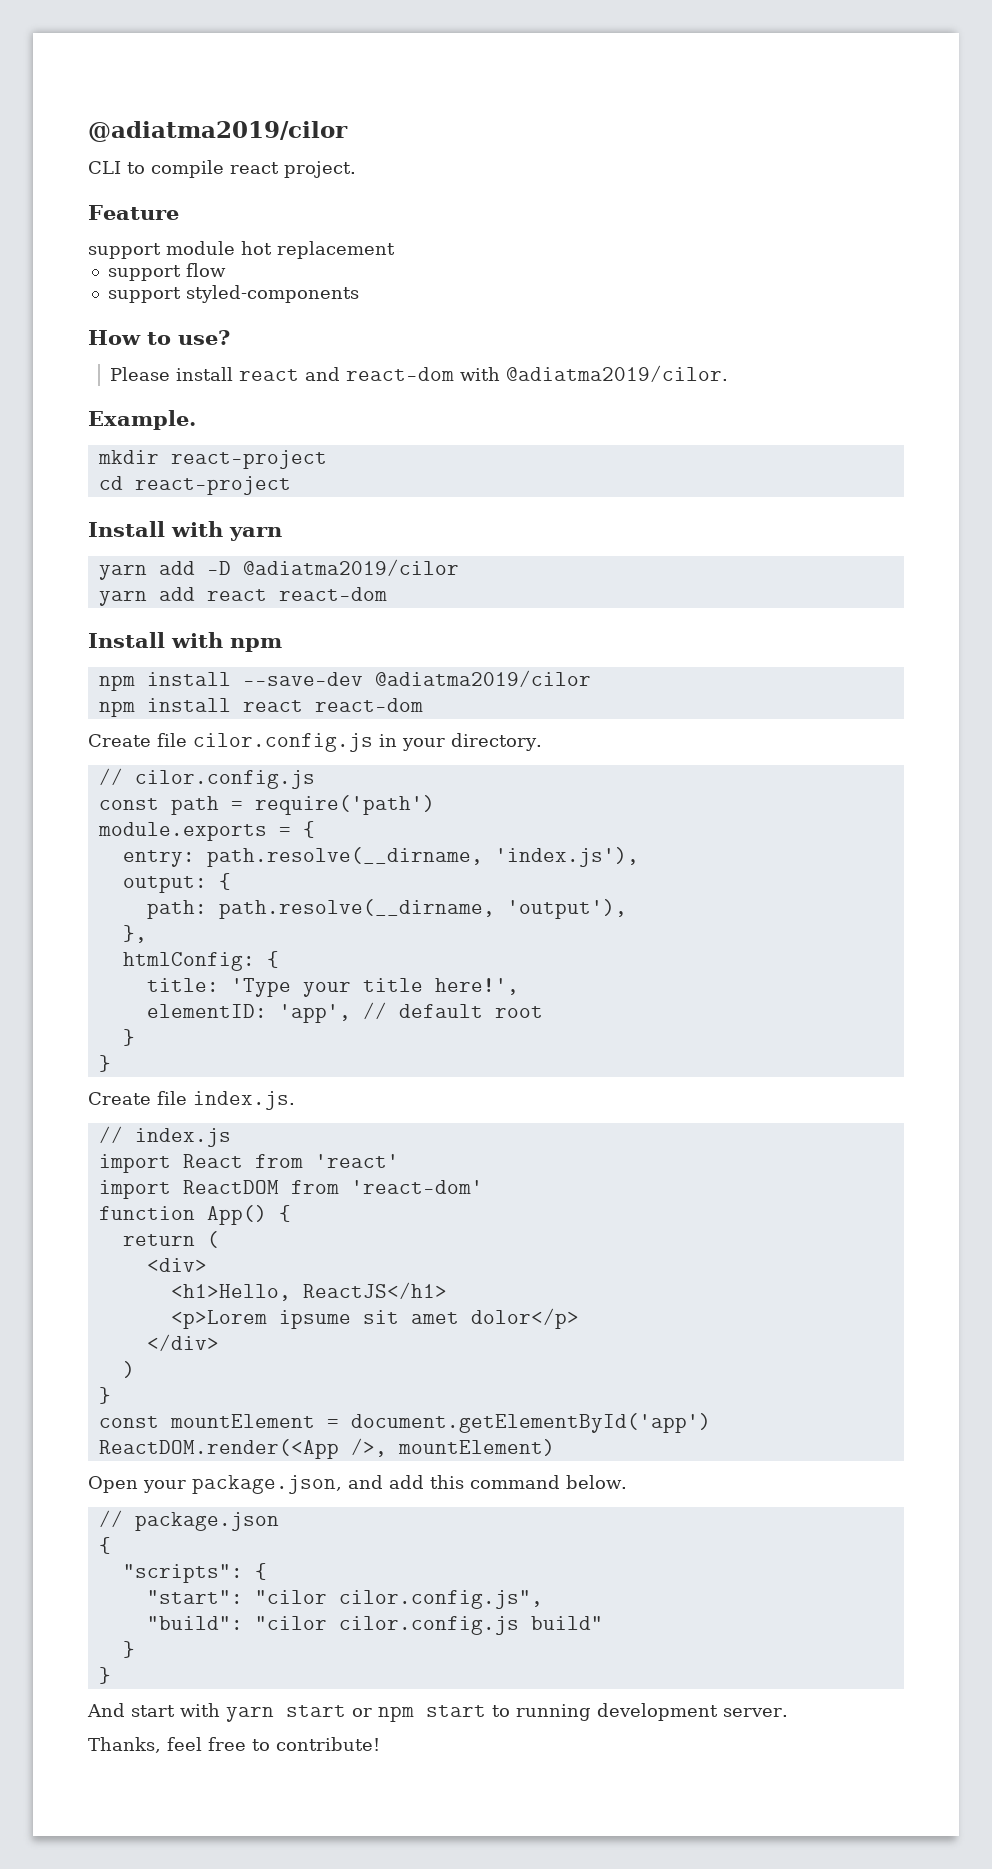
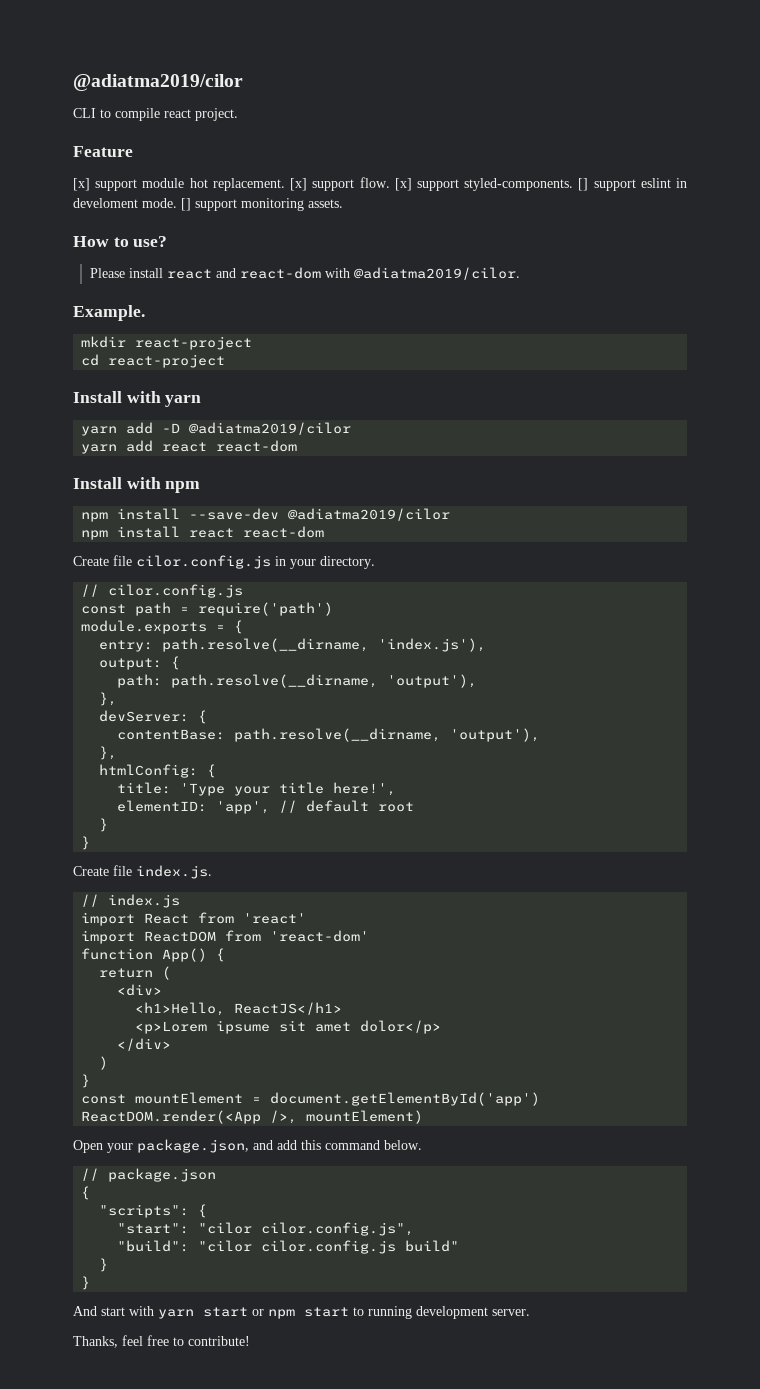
- support module hot replacement
- support flow
- support styled-components
+ [x] support module hot replacement. [x] support flow. [x] support styled-components. [] support eslint in develoment mode. [] support monitoring assets.
+ devServer: {
+ contentBase: path.resolve(__dirname, 'output'),
+ },

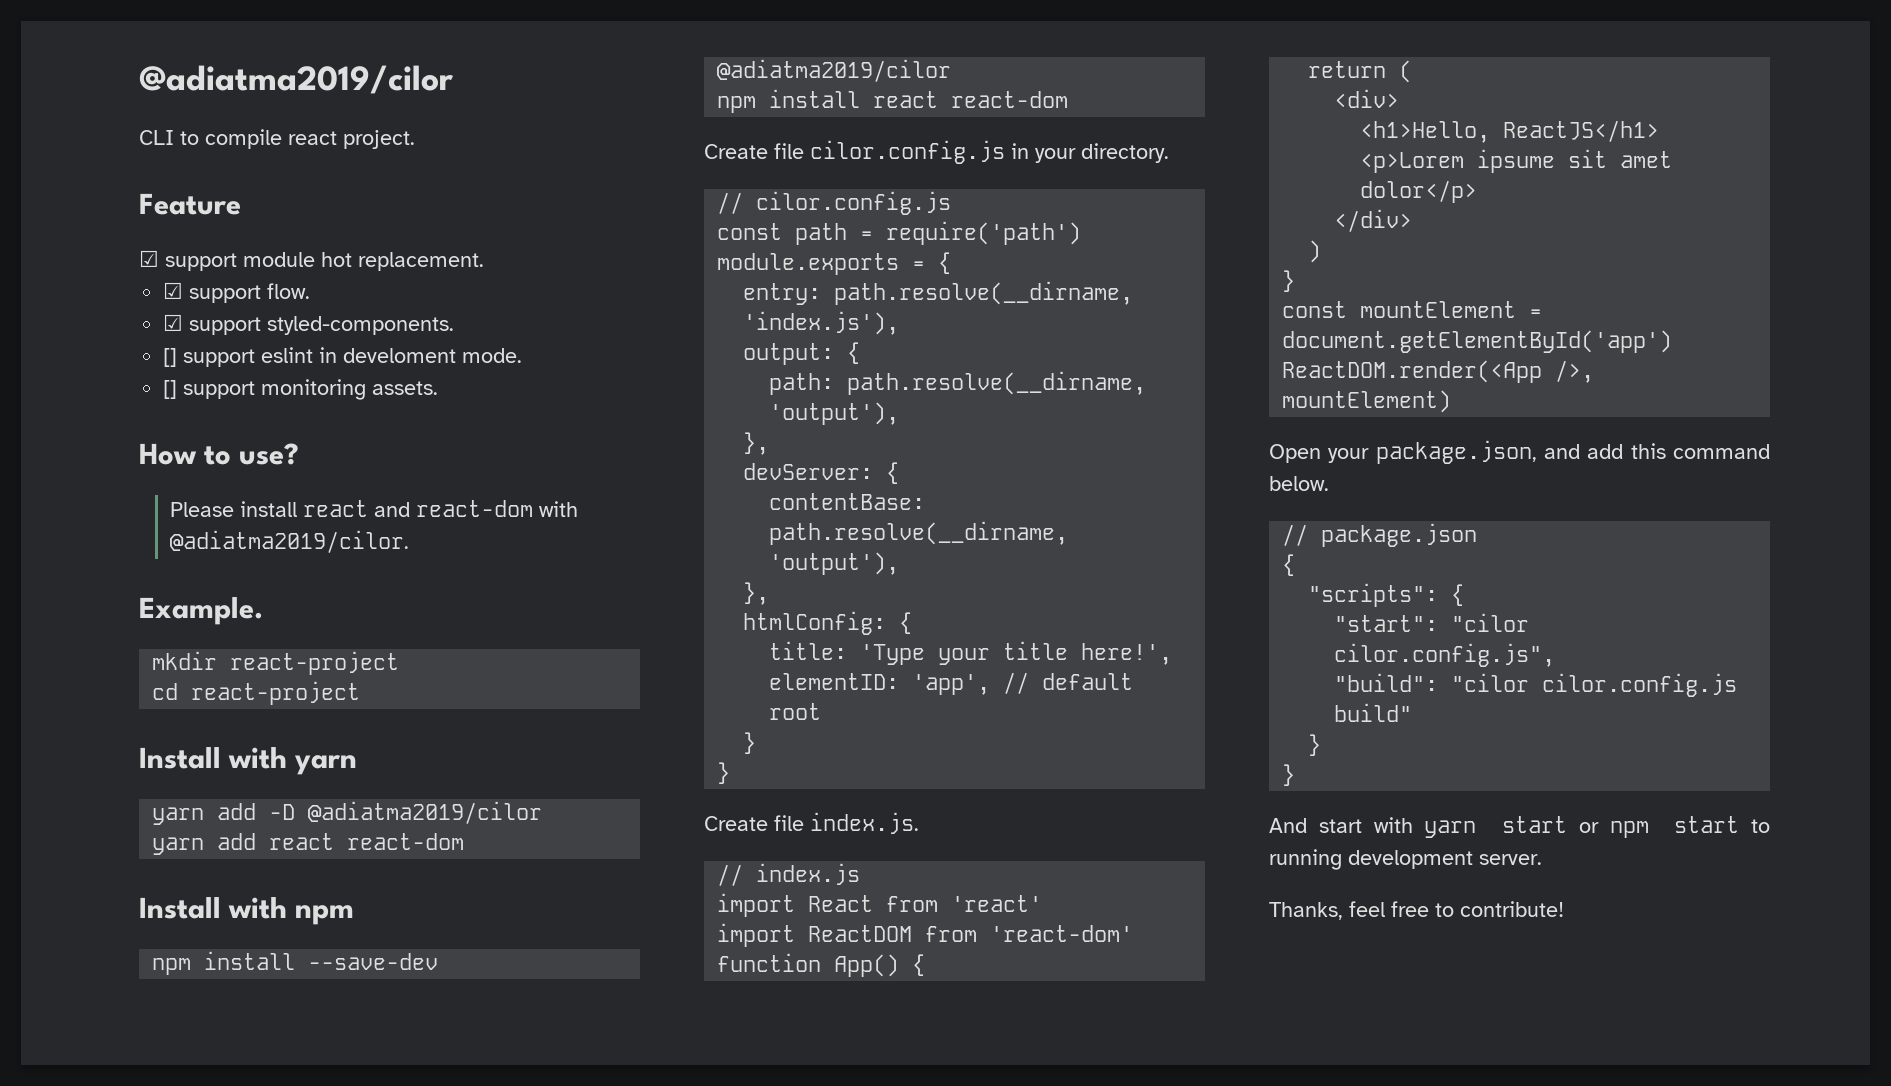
- [x] support module hot replacement. [x] support flow. [x] support styled-components. [] support eslint in develoment mode. [] support monitoring assets.
+ ☑ support module hot replacement.
+ ☑ support flow.
+ ☑ support styled-components.
+ [] support eslint in develoment mode.
+ [] support monitoring assets.

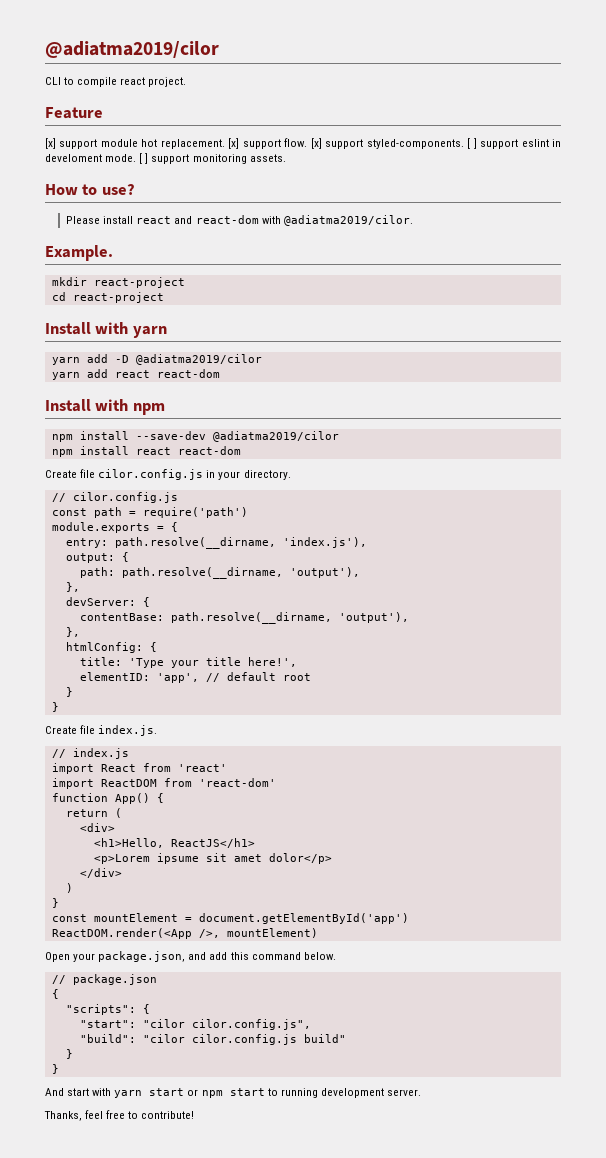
- ☑ support module hot replacement.
- ☑ support flow.
- ☑ support styled-components.
- [] support eslint in develoment mode.
- [] support monitoring assets.
+ [x] support module hot replacement. [x] support flow. [x] support styled-components. [ ] support eslint in develoment mode. [ ] support monitoring assets.

